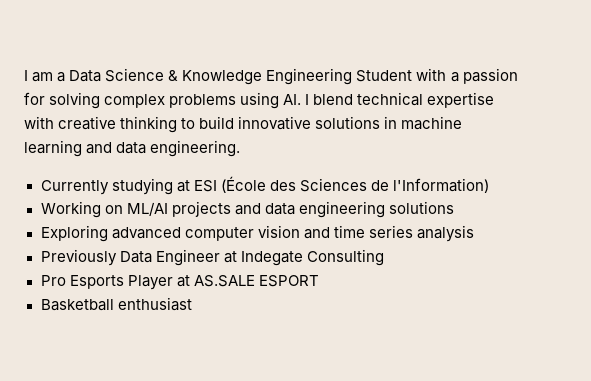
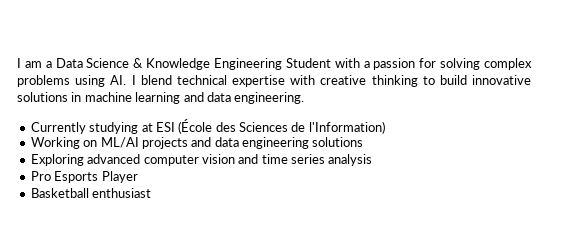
- Previously Data Engineer at Indegate Consulting
- Pro Esports Player at AS.SALE ESPORT
+ Pro Esports Player

